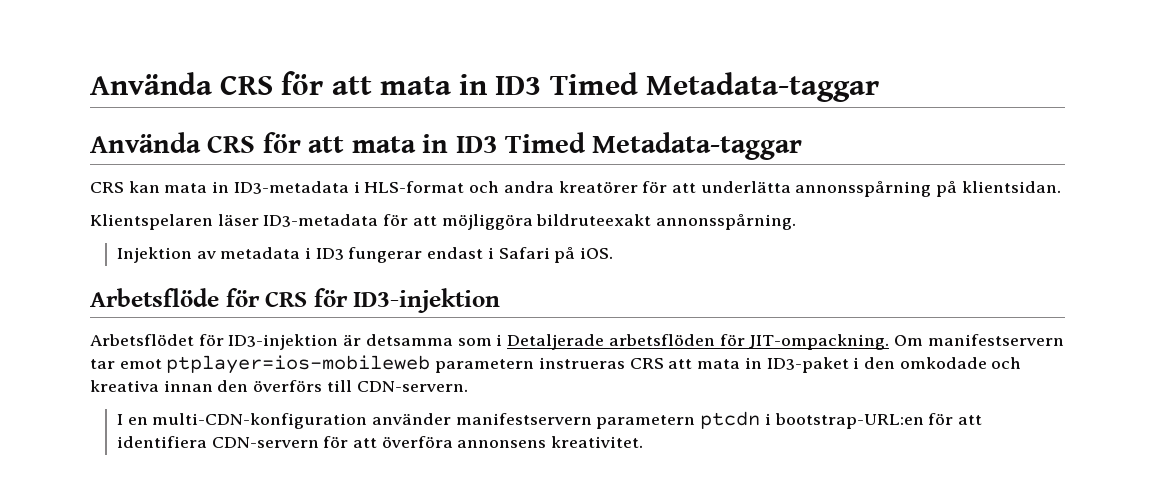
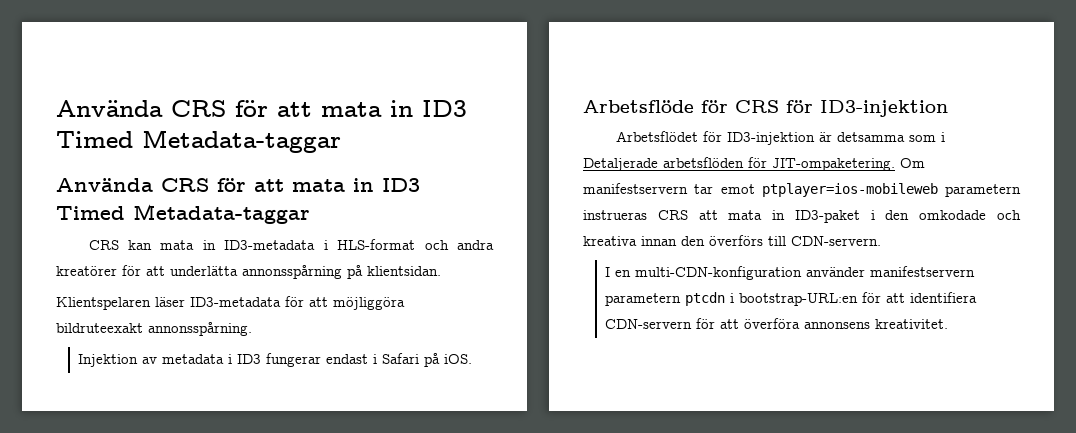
- Arbetsflödet för ID3-injektion är detsamma som i Detaljerade arbetsflöden för JIT-ompackning.
+ Arbetsflödet för ID3-injektion är detsamma som i Detaljerade arbetsflöden för JIT-ompaketering.

